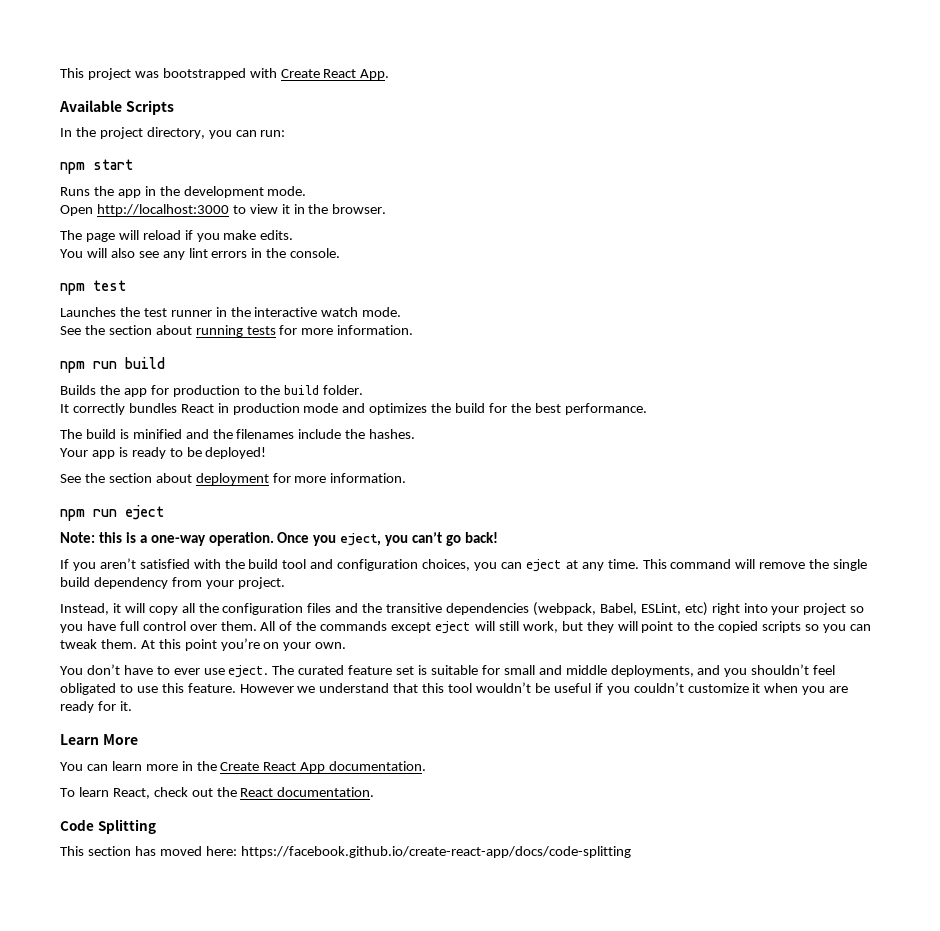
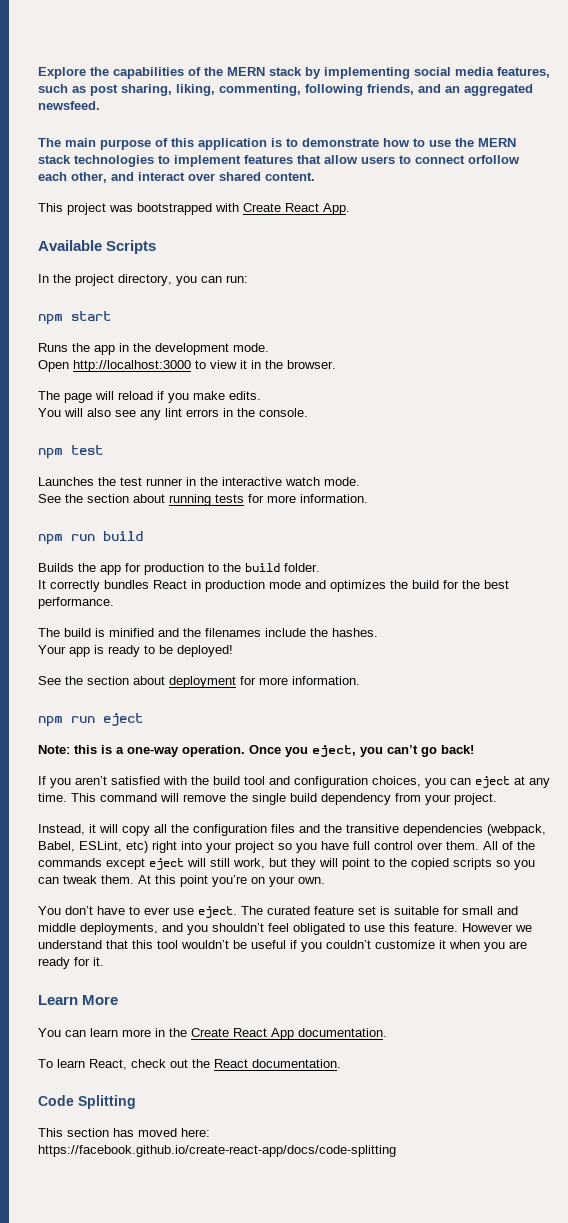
+ Explore the capabilities of the MERN stack by implementing social media features, such as post sharing, liking, commenting, following friends, and an aggregated newsfeed.
+ The main purpose of this application is to demonstrate how to use the MERN stack technologies to implement features that allow users to connect orfollow each other, and interact over shared content.

